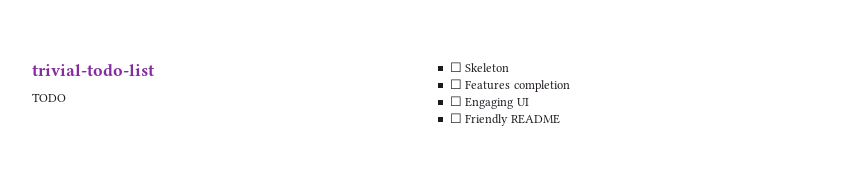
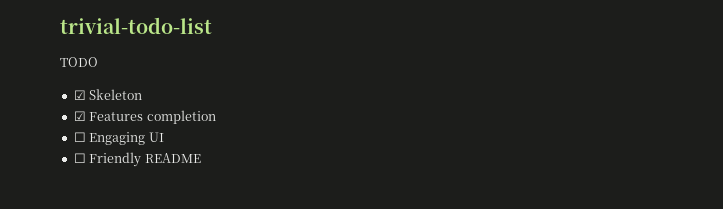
- ☐ Skeleton
+ ☑ Skeleton
- ☐ Features completion
+ ☑ Features completion

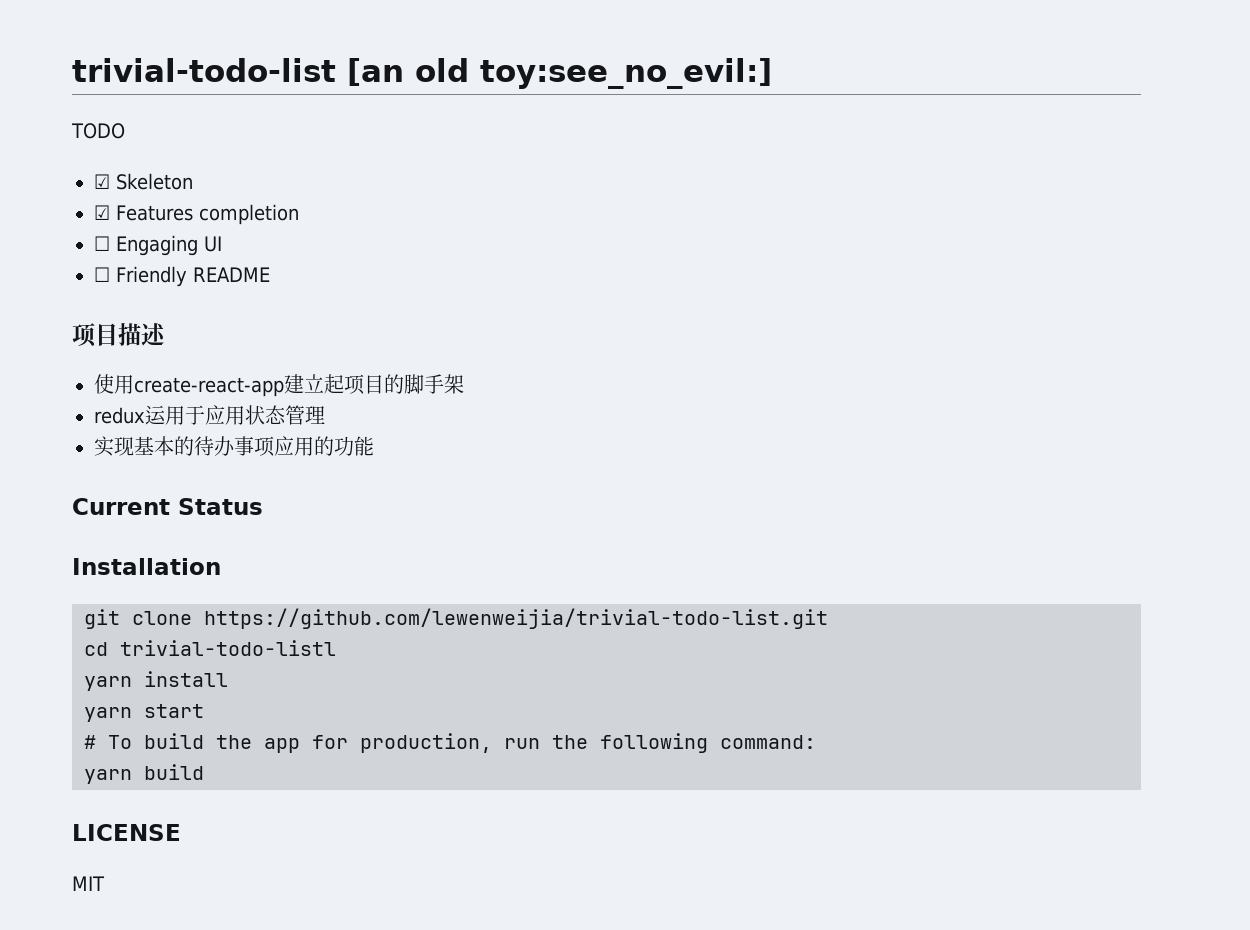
- trivial-todo-list
+ trivial-todo-list [an old toy:see_no_evil:]
+ 项目描述
+ 使用create-react-app建立起项目的脚手架
+ redux运用于应用状态管理
+ 实现基本的待办事项应用的功能
+ Current Status
+ Installation
+ git clone https://github.com/lewenweijia/trivial-todo-list.git
+ cd trivial-todo-listl
+ yarn install
+ yarn start
+ # To build the app for production, run the following command:
+ yarn build
+ LICENSE
+ MIT

